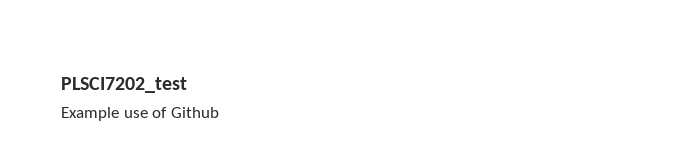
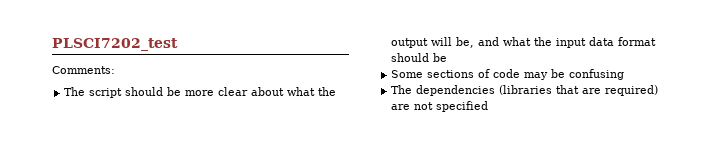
- Example use of Github
+ Comments:
+ The script should be more clear about what the output will be, and what the input data format should be
+ Some sections of code may be confusing
+ The dependencies (libraries that are required) are not specified

